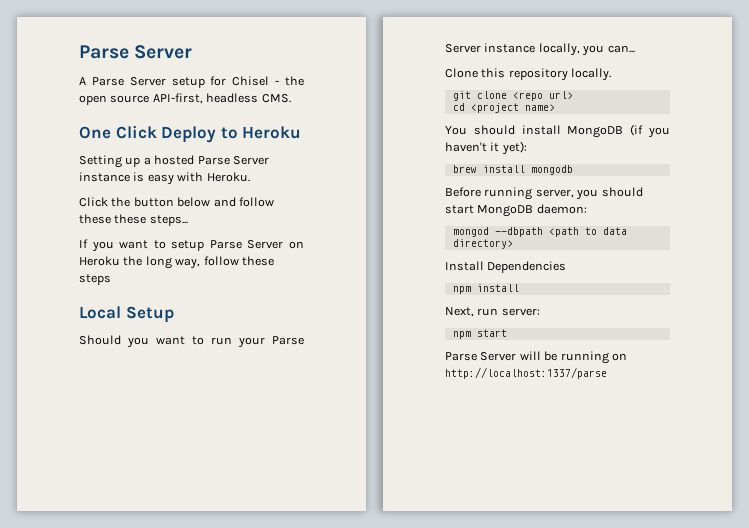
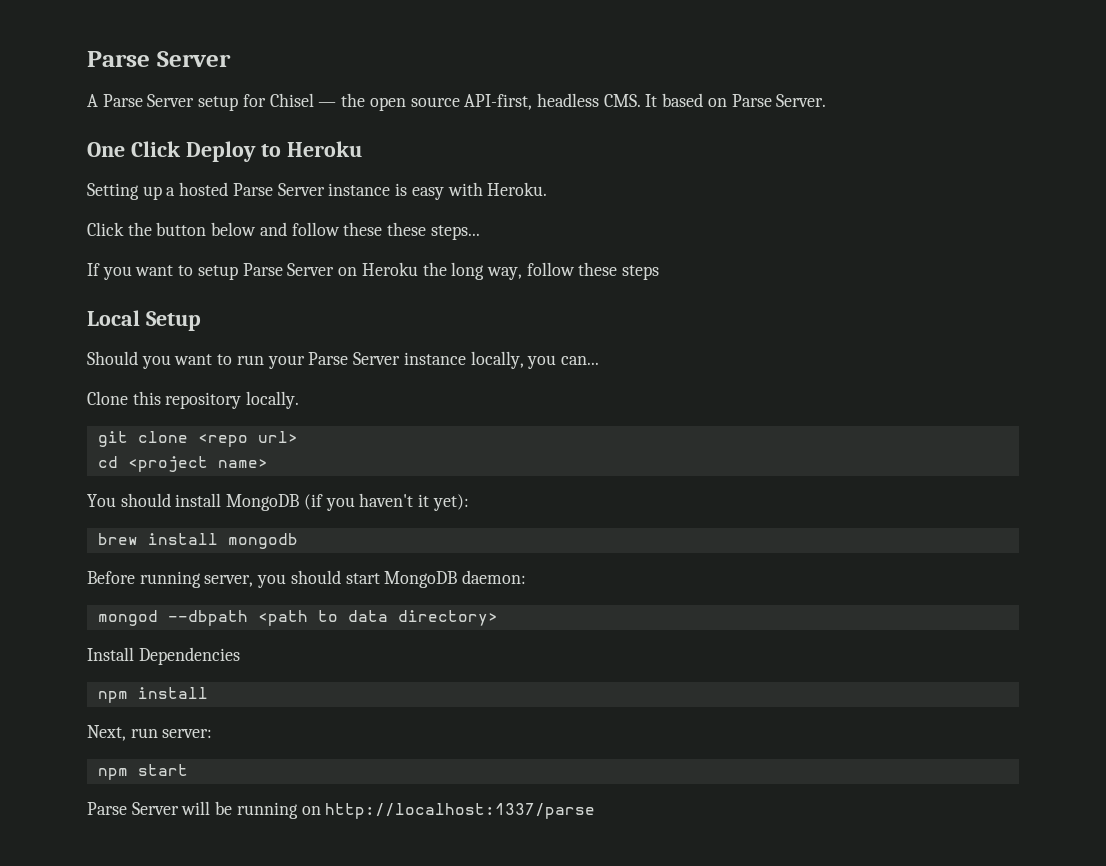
- A Parse Server setup for Chisel - the open source API-first, headless CMS.
+ A Parse Server setup for Chisel — the open source API-first, headless CMS. It based on Parse Server.

